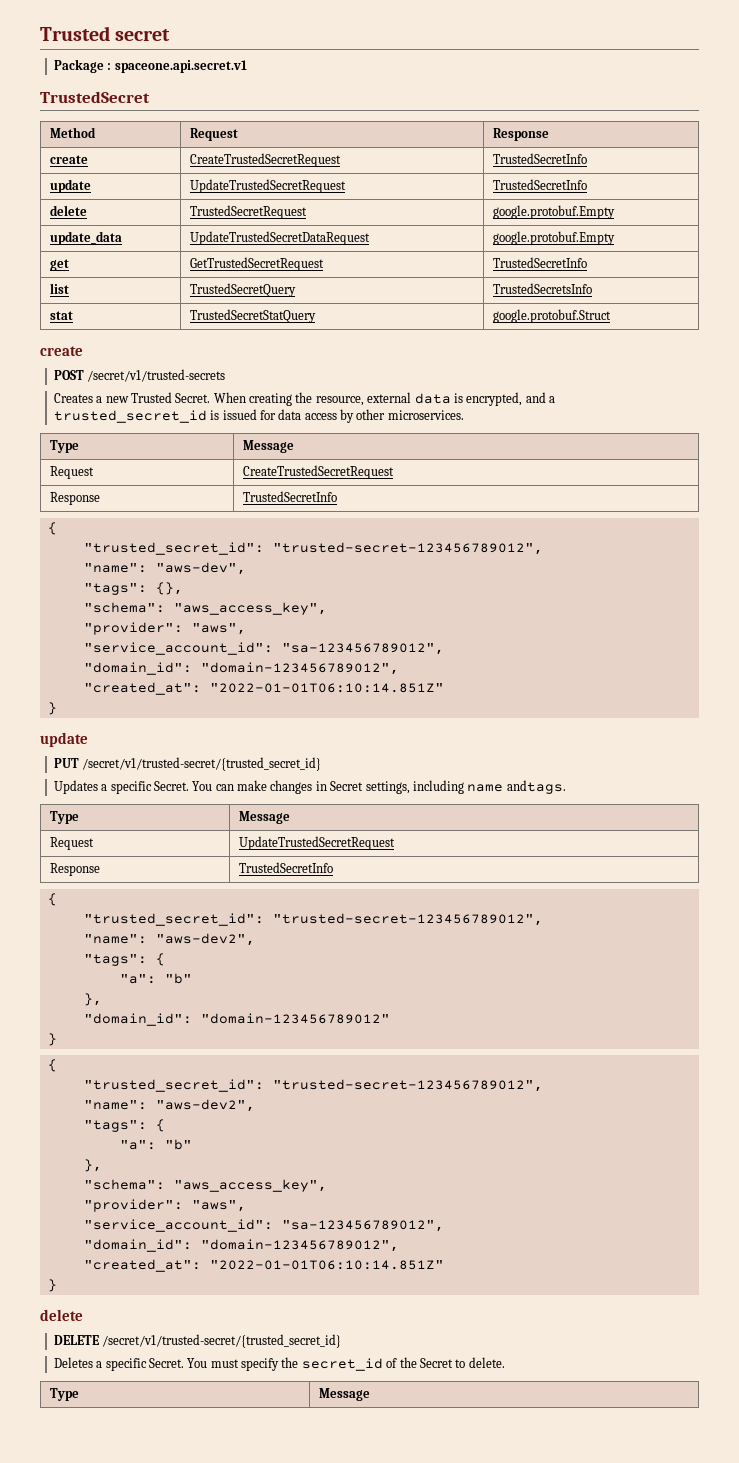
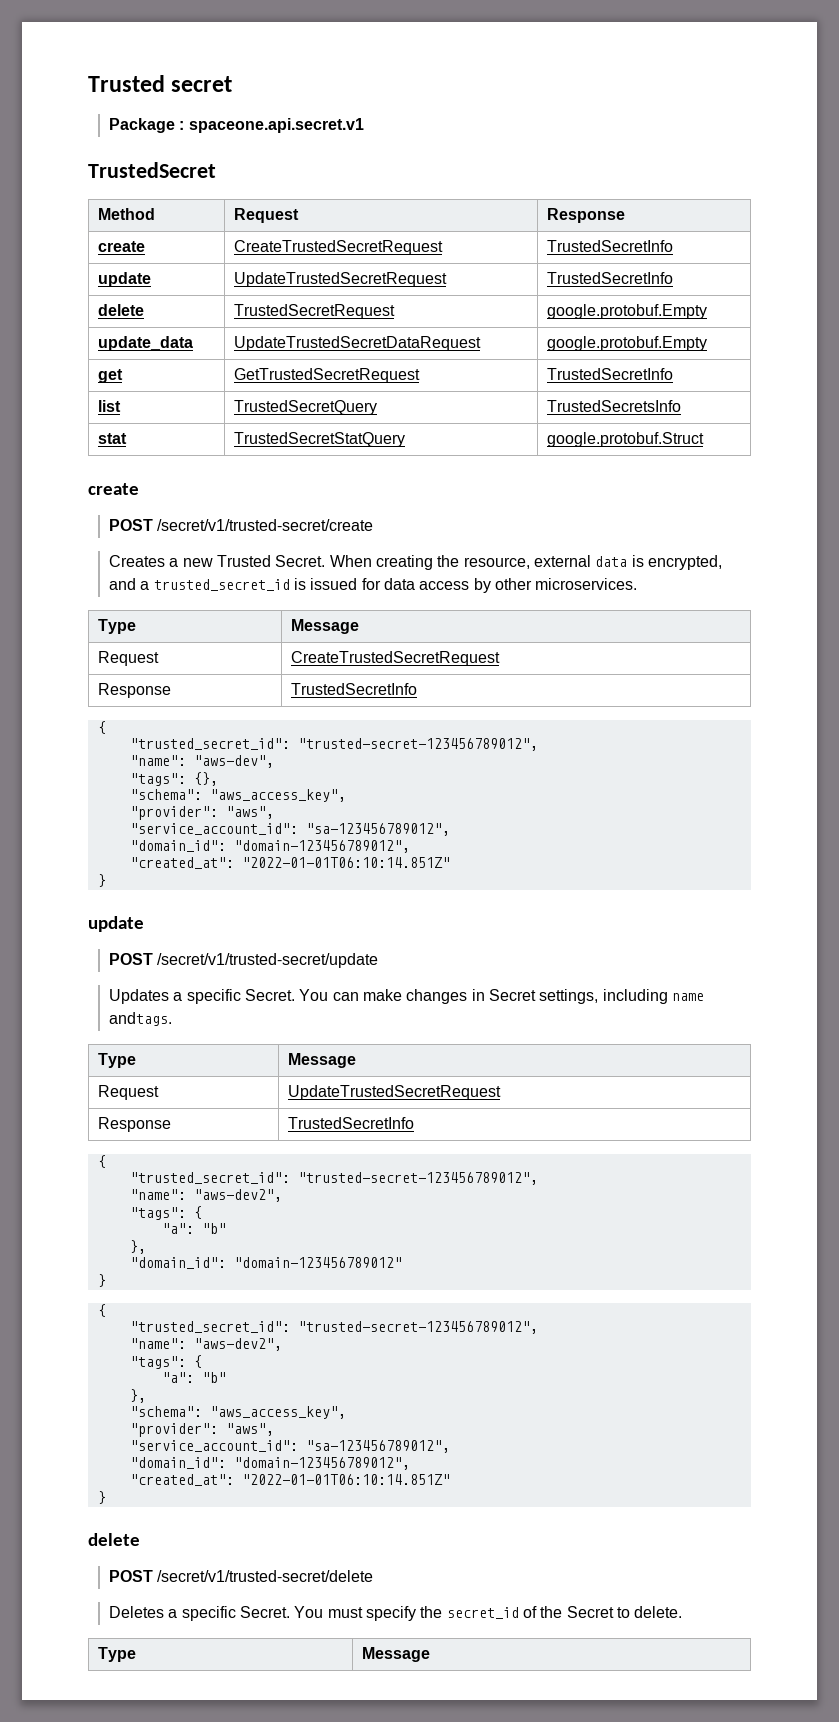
- POST /secret/v1/trusted-secrets
+ POST /secret/v1/trusted-secret/create
- PUT /secret/v1/trusted-secret/{trusted_secret_id}
+ POST /secret/v1/trusted-secret/update
- DELETE /secret/v1/trusted-secret/{trusted_secret_id}
+ POST /secret/v1/trusted-secret/delete

